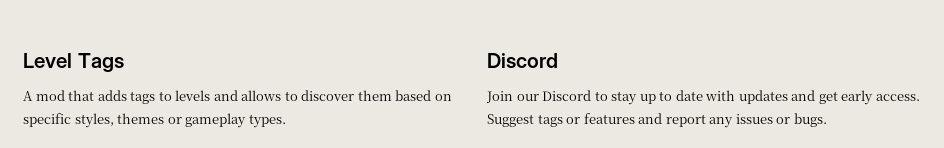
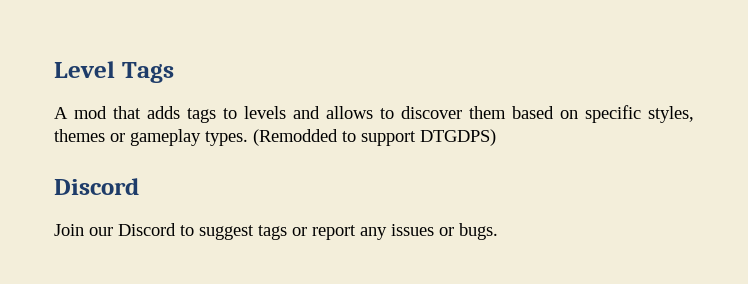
+ (Remodded to support DTGDPS)
- Join our Discord to stay up to date with updates and get early access. Suggest tags or features and report any issues or bugs.
+ Join our Discord to suggest tags or report any issues or bugs.

